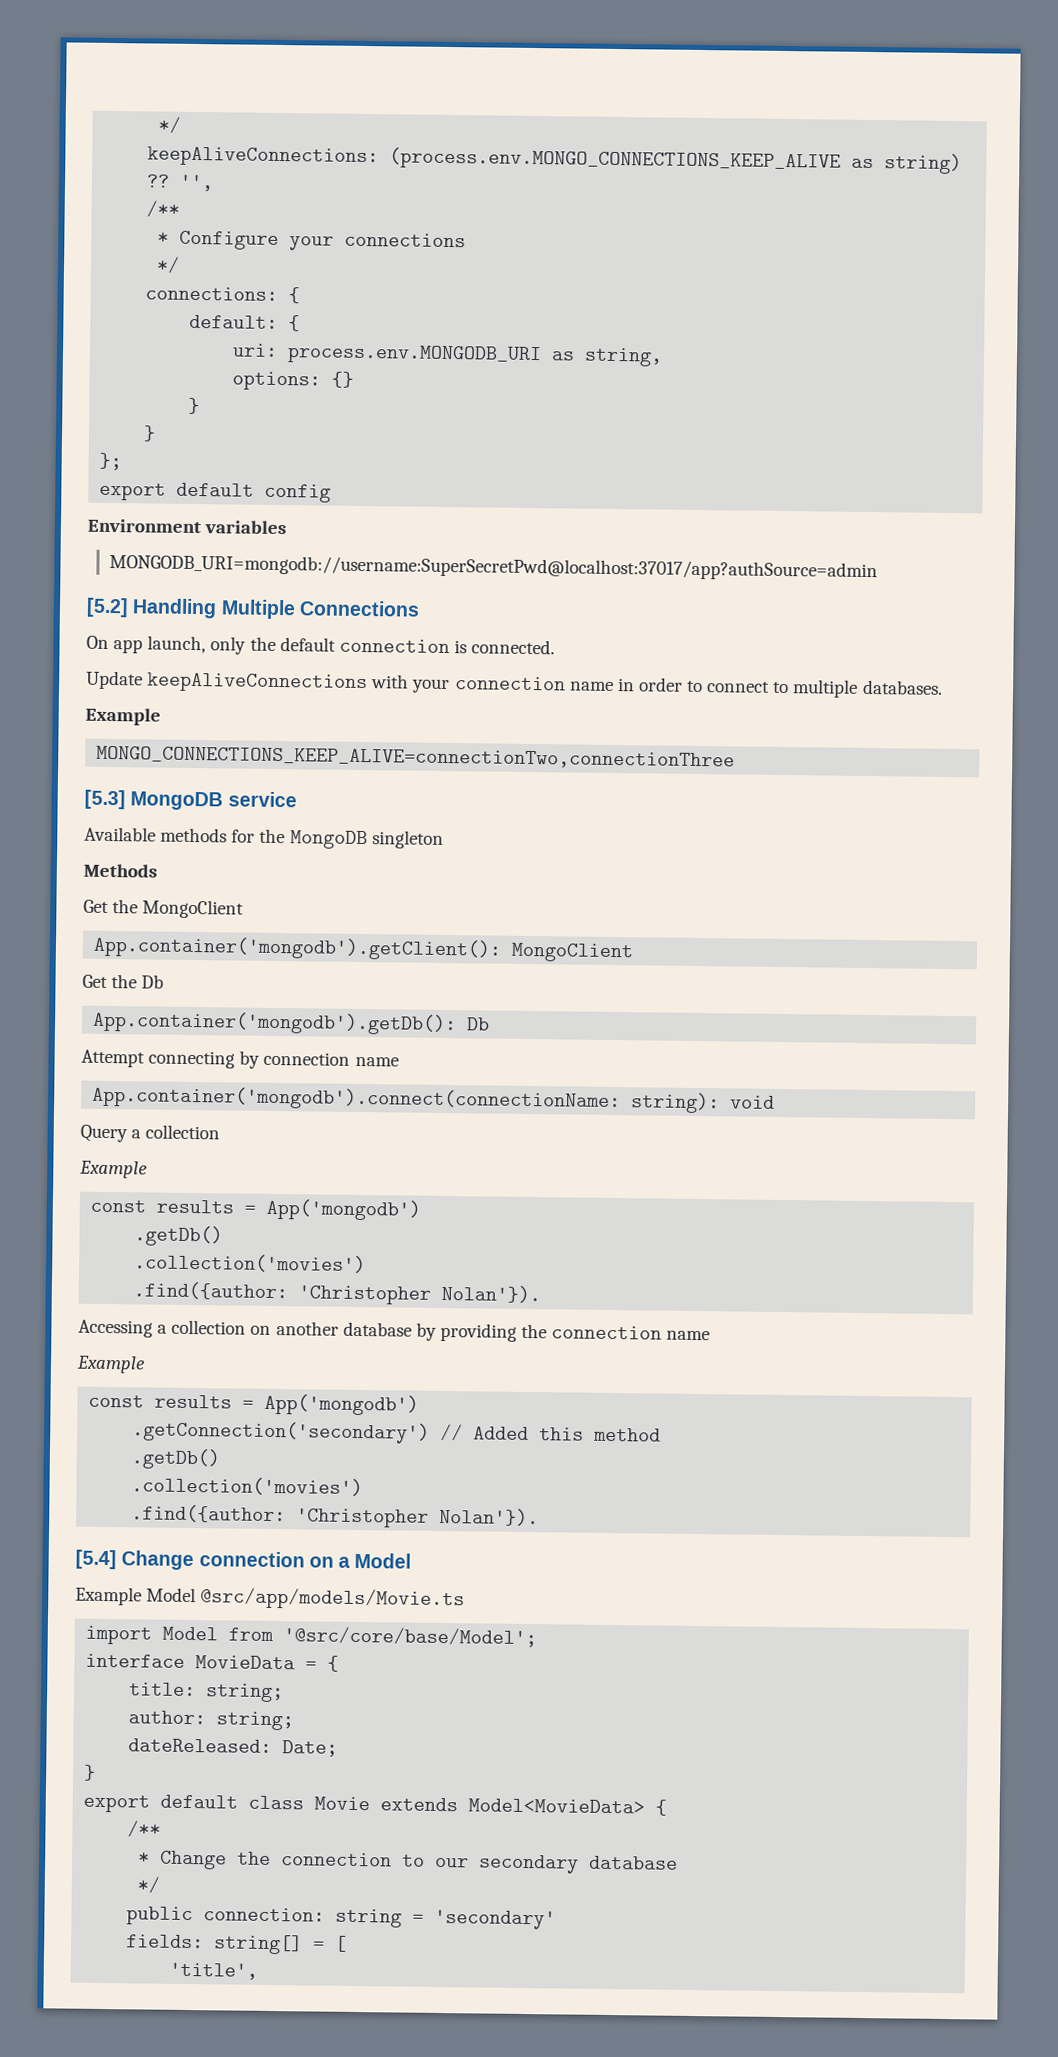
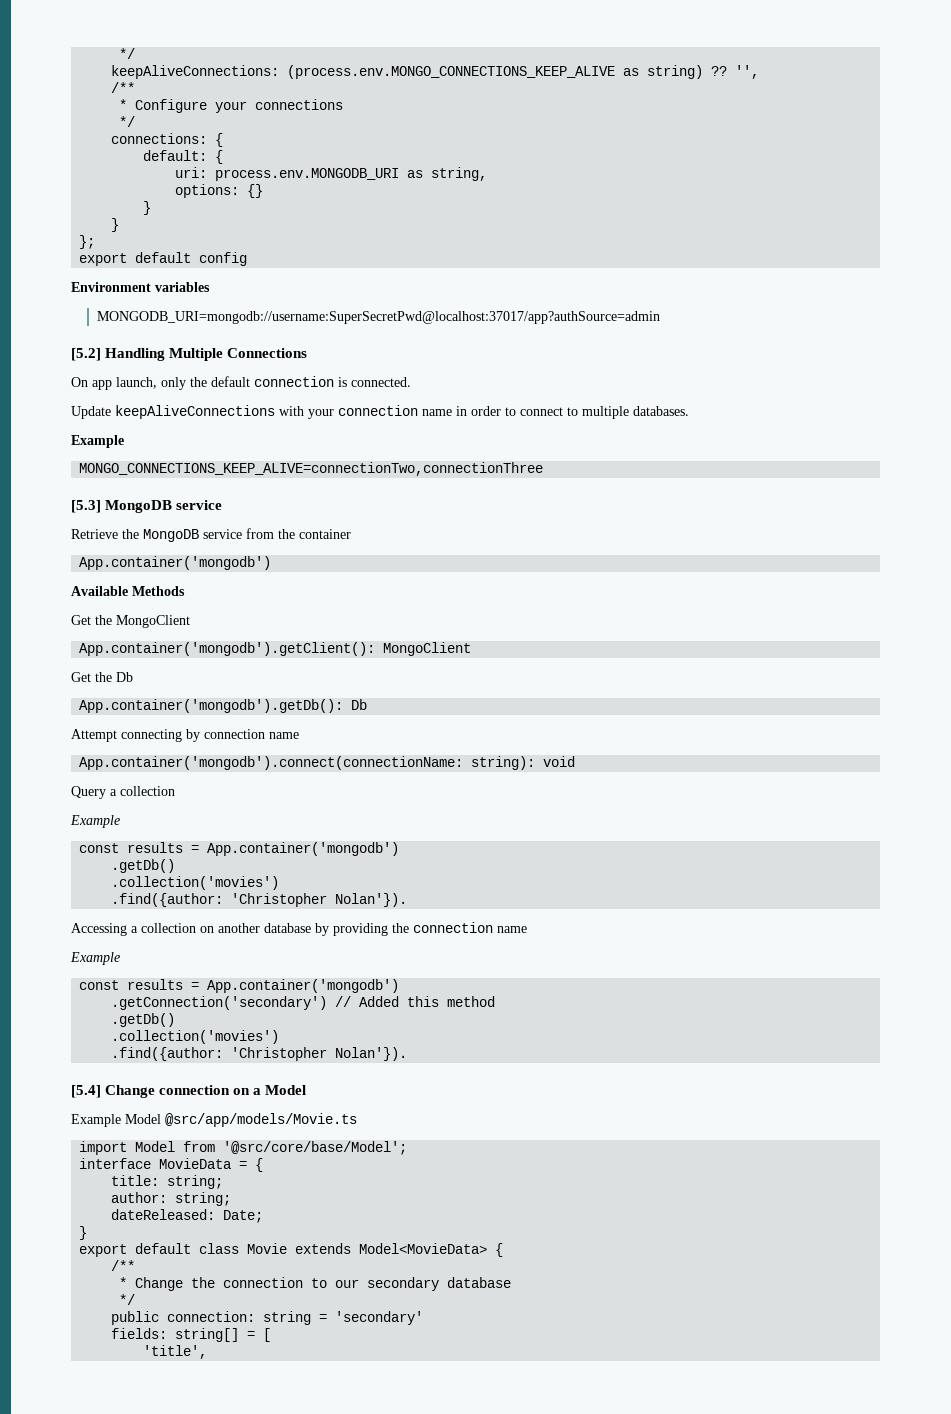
- Available methods for the MongoDB singleton
- Methods
+ Retrieve the MongoDB service from the container
+ App.container('mongodb')
+ Available Methods
  Query a collection
  Example
- const results = App('mongodb')
+ const results = App.container('mongodb')
  Accessing a collection on another database by providing the connection name
  Example
- const results = App('mongodb')
+ const results = App.container('mongodb')

